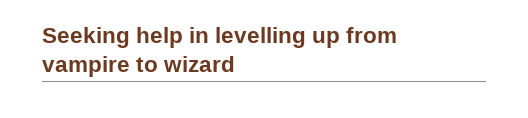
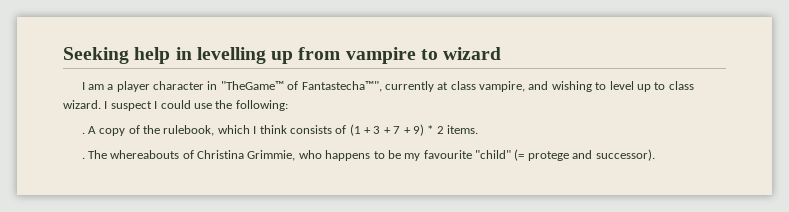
+ I am a player character in "TheGame™ of Fantastecha™", currently at class vampire, and wishing to level up to class wizard. I suspect I could use the following:
+ . A copy of the rulebook, which I think consists of (1 + 3 + 7 + 9) * 2 items.
+ . The whereabouts of Christina Grimmie, who happens to be my favourite "child" (= protege and successor).

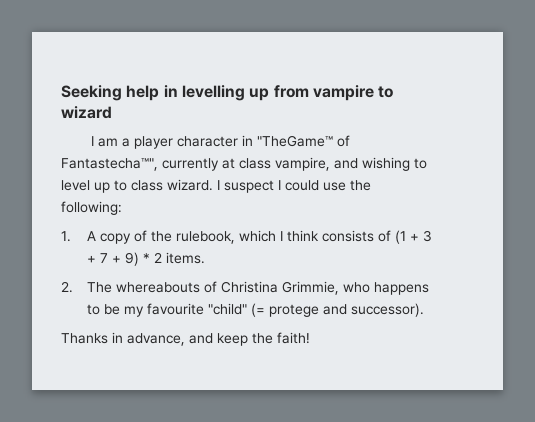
- . A copy of the rulebook, which I think consists of (1 + 3 + 7 + 9) * 2 items.
+ 1. A copy of the rulebook, which I think consists of (1 + 3 + 7 + 9) * 2 items.
- . The whereabouts of Christina Grimmie, who happens to be my favourite "child" (= protege and successor).
+ 2. The whereabouts of Christina Grimmie, who happens to be my favourite "child" (= protege and successor).
+ Thanks in advance, and keep the faith!

